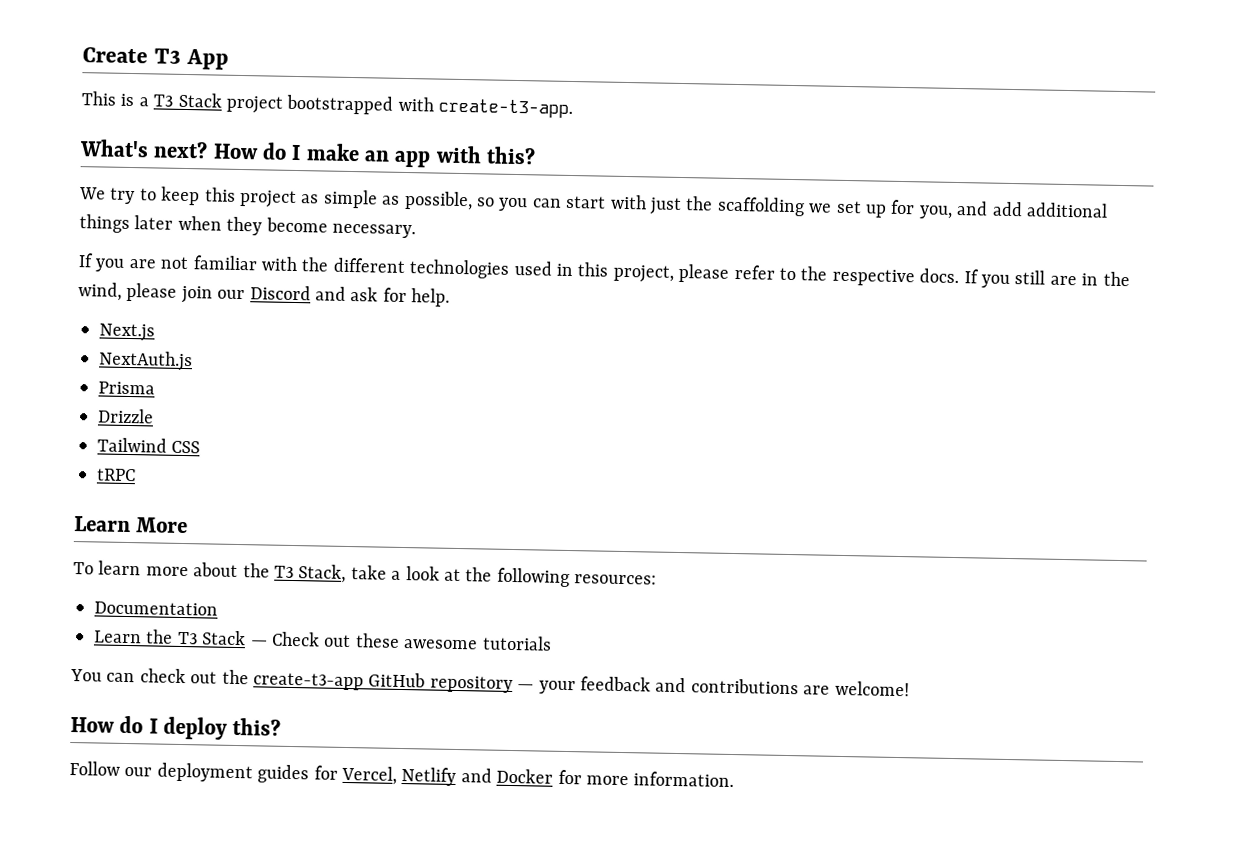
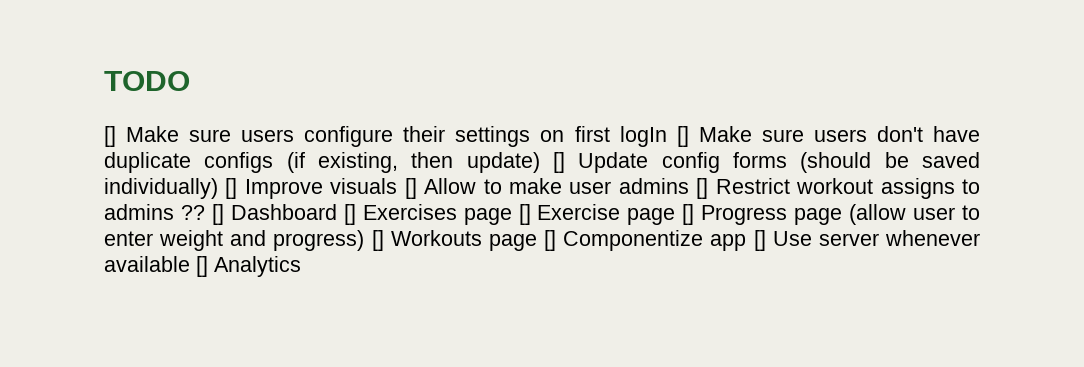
- Create T3 App
- This is a T3 Stack project bootstrapped with create-t3-app.
- What's next? How do I make an app with this?
- We try to keep this project as simple as possible, so you can start with just the scaffolding we set up for you, and add additional things later when they become necessary.
- If you are not familiar with the different technologies used in this project, please refer to the respective docs. If you still are in the wind, please join our Discord and ask for help.
- Next.js
- NextAuth.js
- Prisma
- Drizzle
- Tailwind CSS
- tRPC
- Learn More
- To learn more about the T3 Stack, take a look at the following resources:
- Documentation
- Learn the T3 Stack — Check out these awesome tutorials
- You can check out the create-t3-app GitHub repository — your feedback and contributions are welcome!
- How do I deploy this?
- Follow our deployment guides for Vercel, Netlify and Docker for more information.
+ TODO
+ [] Make sure users configure their settings on first logIn [] Make sure users don't have duplicate configs (if existing, then update) [] Update config forms (should be saved individually) [] Improve visuals [] Allow to make user admins [] Restrict workout assigns to admins ?? [] Dashboard [] Exercises page [] Exercise page [] Progress page (allow user to enter weight and progress) [] Workouts page [] Componentize app [] Use server whenever available [] Analytics

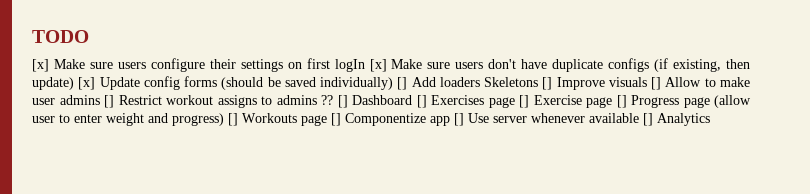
- [] Make sure users configure their settings on first logIn [] Make sure users don't have duplicate configs (if existing, then update) [] Update config forms (should be saved individually) [] Improve visuals [] Allow to make user admins [] Restrict workout assigns to admins ??
+ [x] Make sure users configure their settings on first logIn [x] Make sure users don't have duplicate configs (if existing, then update) [x] Update config forms (should be saved individually) [] Add loaders Skeletons [] Improve visuals [] Allow to make user admins [] Restrict workout assigns to admins ??

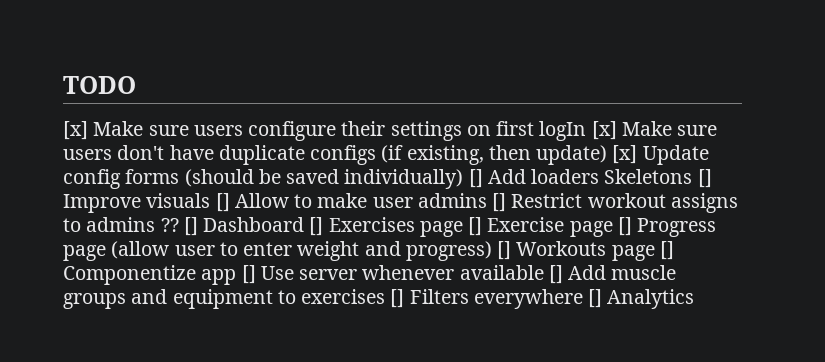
- [] Dashboard [] Exercises page [] Exercise page [] Progress page (allow user to enter weight and progress) [] Workouts page [] Componentize app [] Use server whenever available [] Analytics
+ [] Dashboard [] Exercises page [] Exercise page [] Progress page (allow user to enter weight and progress) [] Workouts page [] Componentize app [] Use server whenever available [] Add muscle groups and equipment to exercises [] Filters everywhere [] Analytics

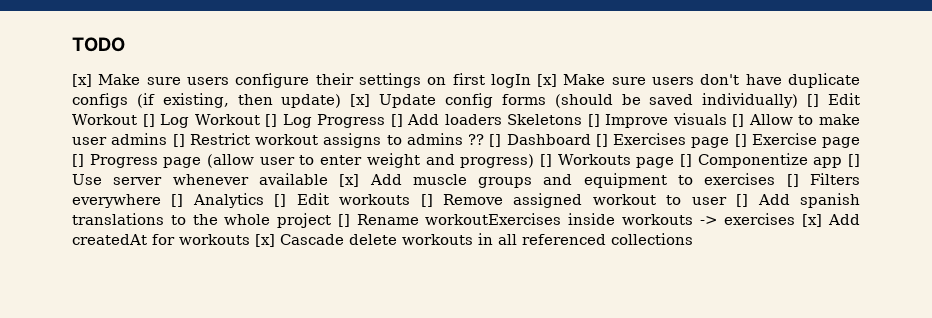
- [x] Make sure users configure their settings on first logIn [x] Make sure users don't have duplicate configs (if existing, then update) [x] Update config forms (should be saved individually) [] Add loaders Skeletons [] Improve visuals [] Allow to make user admins [] Restrict workout assigns to admins ??
+ [x] Make sure users configure their settings on first logIn [x] Make sure users don't have duplicate configs (if existing, then update) [x] Update config forms (should be saved individually) [] Edit Workout [] Log Workout [] Log Progress [] Add loaders Skeletons [] Improve visuals [] Allow to make user admins [] Restrict workout assigns to admins ??
- [] Dashboard [] Exercises page [] Exercise page [] Progress page (allow user to enter weight and progress) [] Workouts page [] Componentize app [] Use server whenever available [] Add muscle groups and equipment to exercises [] Filters everywhere [] Analytics
+ [] Dashboard [] Exercises page [] Exercise page [] Progress page (allow user to enter weight and progress) [] Workouts page [] Componentize app [] Use server whenever available [x] Add muscle groups and equipment to exercises [] Filters everywhere [] Analytics [] Edit workouts [] Remove assigned workout to user [] Add spanish translations to the whole project [] Rename workoutExercises inside workouts -> exercises [x] Add createdAt for workouts [x] Cascade delete workouts in all referenced collections

